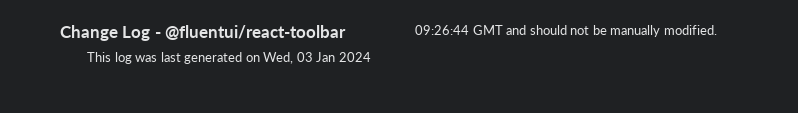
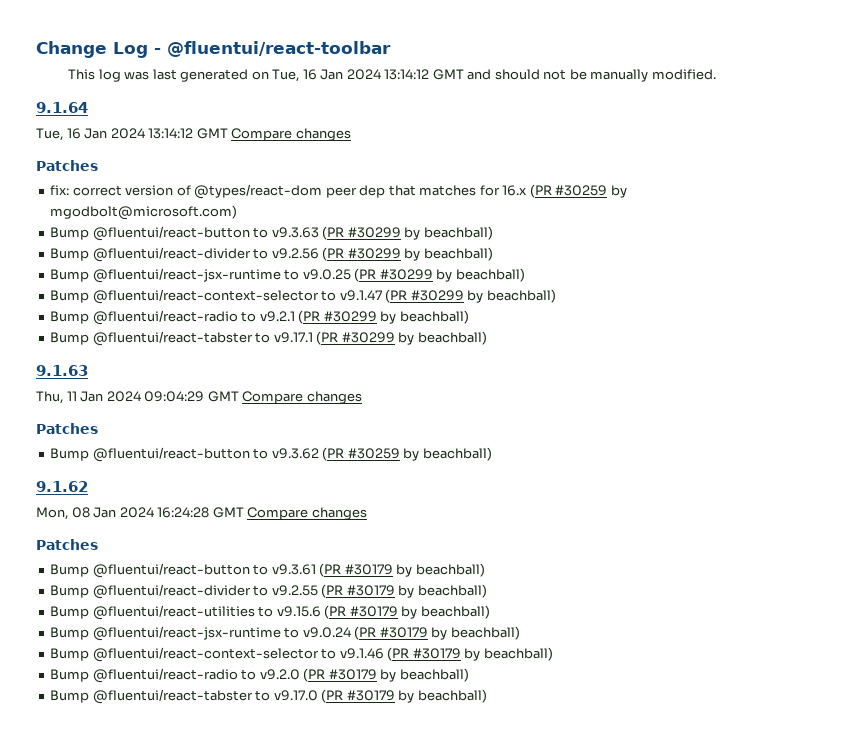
- This log was last generated on Wed, 03 Jan 2024 09:26:44 GMT and should not be manually modified.
+ This log was last generated on Tue, 16 Jan 2024 13:14:12 GMT and should not be manually modified.
+ 9.1.64
+ Tue, 16 Jan 2024 13:14:12 GMT Compare changes
+ Patches
+ fix: correct version of @types/react-dom peer dep that matches for 16.x (PR #30259 by mgodbolt@microsoft.com)
+ Bump @fluentui/react-button to v9.3.63 (PR #30299 by beachball)
+ Bump @fluentui/react-divider to v9.2.56 (PR #30299 by beachball)
+ Bump @fluentui/react-jsx-runtime to v9.0.25 (PR #30299 by beachball)
+ Bump @fluentui/react-context-selector to v9.1.47 (PR #30299 by beachball)
+ Bump @fluentui/react-radio to v9.2.1 (PR #30299 by beachball)
+ Bump @fluentui/react-tabster to v9.17.1 (PR #30299 by beachball)
+ 9.1.63
+ Thu, 11 Jan 2024 09:04:29 GMT Compare changes
+ Patches
+ Bump @fluentui/react-button to v9.3.62 (PR #30259 by beachball)
+ 9.1.62
+ Mon, 08 Jan 2024 16:24:28 GMT Compare changes
+ Patches
+ Bump @fluentui/react-button to v9.3.61 (PR #30179 by beachball)
+ Bump @fluentui/react-divider to v9.2.55 (PR #30179 by beachball)
+ Bump @fluentui/react-utilities to v9.15.6 (PR #30179 by beachball)
+ Bump @fluentui/react-jsx-runtime to v9.0.24 (PR #30179 by beachball)
+ Bump @fluentui/react-context-selector to v9.1.46 (PR #30179 by beachball)
+ Bump @fluentui/react-radio to v9.2.0 (PR #30179 by beachball)
+ Bump @fluentui/react-tabster to v9.17.0 (PR #30179 by beachball)

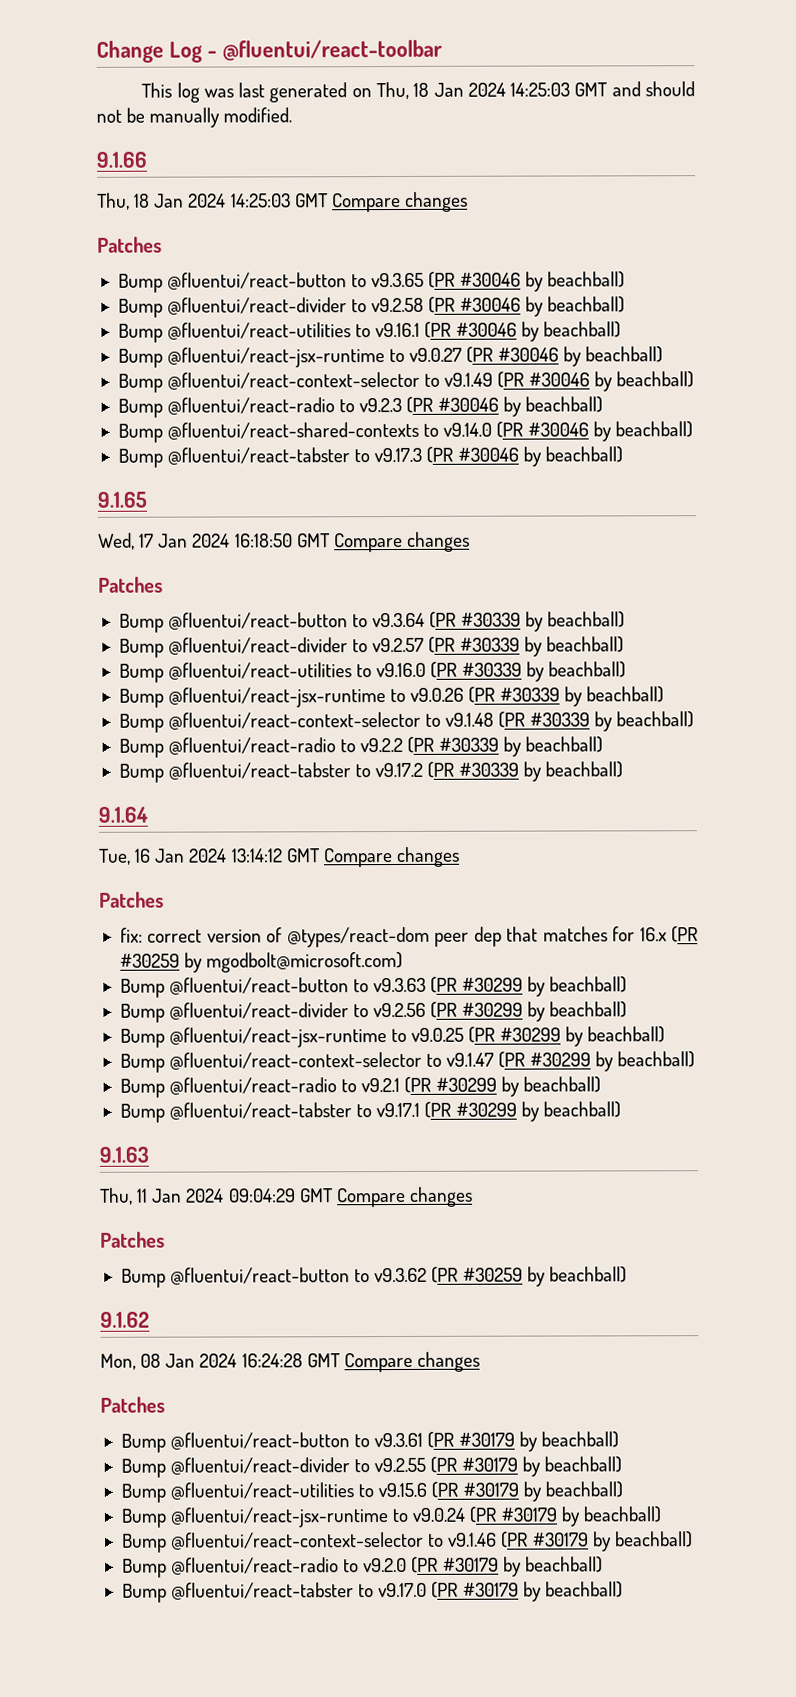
- This log was last generated on Tue, 16 Jan 2024 13:14:12 GMT and should not be manually modified.
+ This log was last generated on Thu, 18 Jan 2024 14:25:03 GMT and should not be manually modified.
+ 9.1.66
+ Thu, 18 Jan 2024 14:25:03 GMT Compare changes
+ Patches
+ Bump @fluentui/react-button to v9.3.65 (PR #30046 by beachball)
+ Bump @fluentui/react-divider to v9.2.58 (PR #30046 by beachball)
+ Bump @fluentui/react-utilities to v9.16.1 (PR #30046 by beachball)
+ Bump @fluentui/react-jsx-runtime to v9.0.27 (PR #30046 by beachball)
+ Bump @fluentui/react-context-selector to v9.1.49 (PR #30046 by beachball)
+ Bump @fluentui/react-radio to v9.2.3 (PR #30046 by beachball)
+ Bump @fluentui/react-shared-contexts to v9.14.0 (PR #30046 by beachball)
+ Bump @fluentui/react-tabster to v9.17.3 (PR #30046 by beachball)
+ 9.1.65
+ Wed, 17 Jan 2024 16:18:50 GMT Compare changes
+ Patches
+ Bump @fluentui/react-button to v9.3.64 (PR #30339 by beachball)
+ Bump @fluentui/react-divider to v9.2.57 (PR #30339 by beachball)
+ Bump @fluentui/react-utilities to v9.16.0 (PR #30339 by beachball)
+ Bump @fluentui/react-jsx-runtime to v9.0.26 (PR #30339 by beachball)
+ Bump @fluentui/react-context-selector to v9.1.48 (PR #30339 by beachball)
+ Bump @fluentui/react-radio to v9.2.2 (PR #30339 by beachball)
+ Bump @fluentui/react-tabster to v9.17.2 (PR #30339 by beachball)

